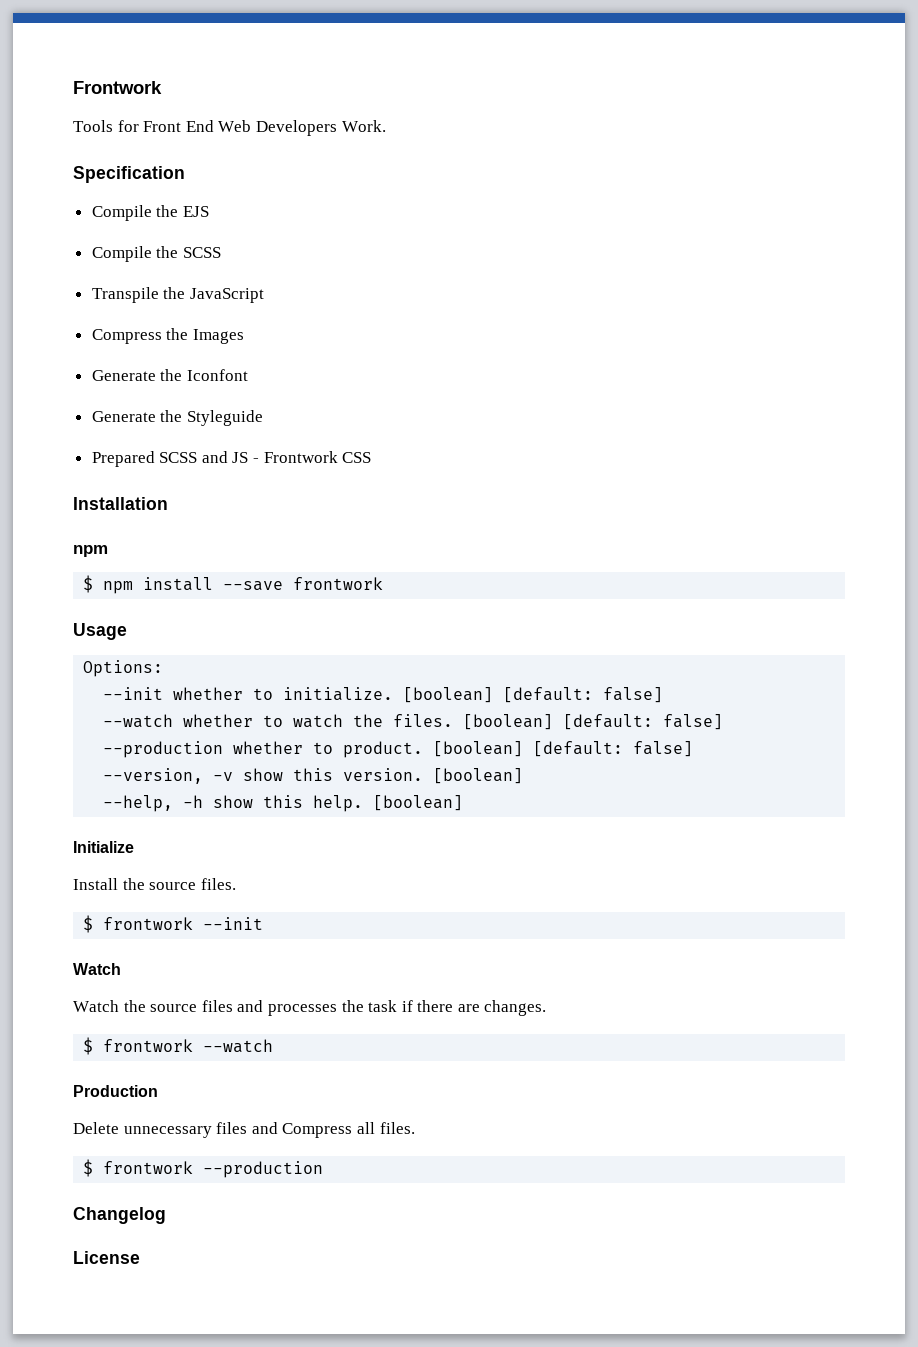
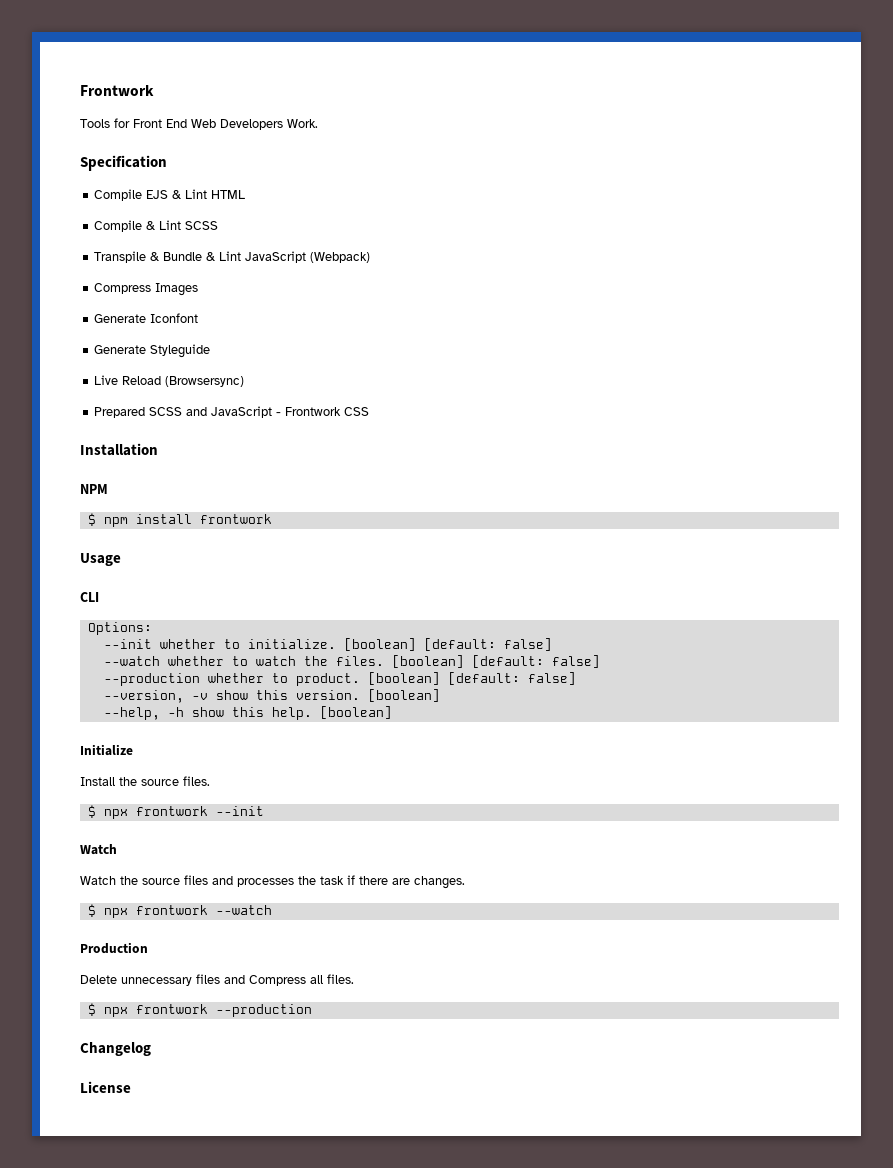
- Compile the EJS
- Compile the SCSS
+ Compile EJS & Lint HTML
+ Compile & Lint SCSS
- Transpile the JavaScript
- Compress the Images
+ Transpile & Bundle & Lint JavaScript (Webpack)
+ Compress Images
- Generate the Iconfont
+ Generate Iconfont
- Generate the Styleguide
+ Generate Styleguide
+ Live Reload (Browsersync)
- Prepared SCSS and JS - Frontwork CSS
+ Prepared SCSS and JavaScript - Frontwork CSS
  Installation
- npm
+ NPM
- $ npm install --save frontwork
+ $ npm install frontwork
+ CLI
- $ frontwork --init
+ $ npx frontwork --init
- $ frontwork --watch
+ $ npx frontwork --watch
- $ frontwork --production
+ $ npx frontwork --production

